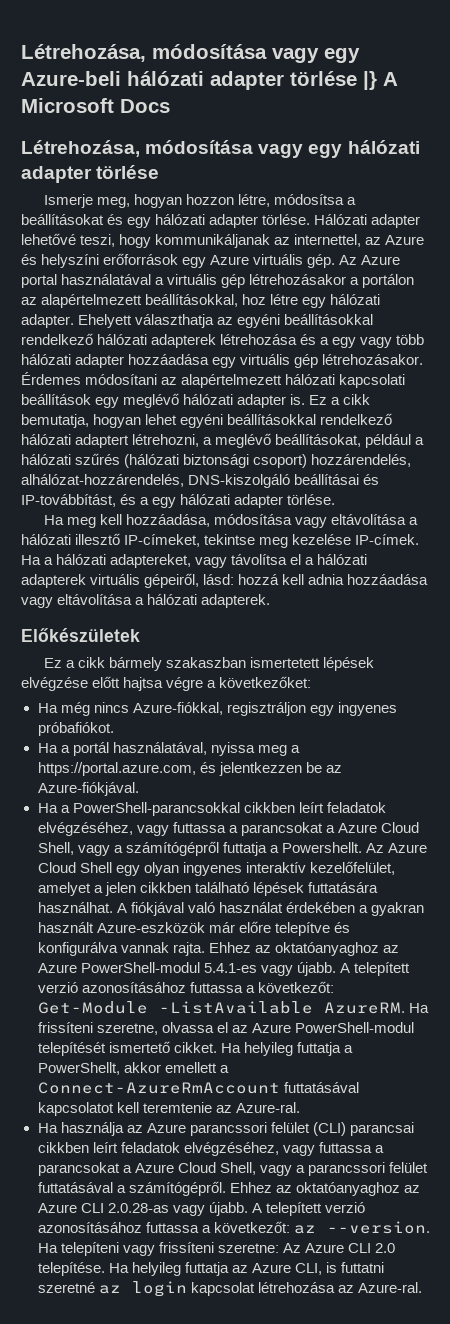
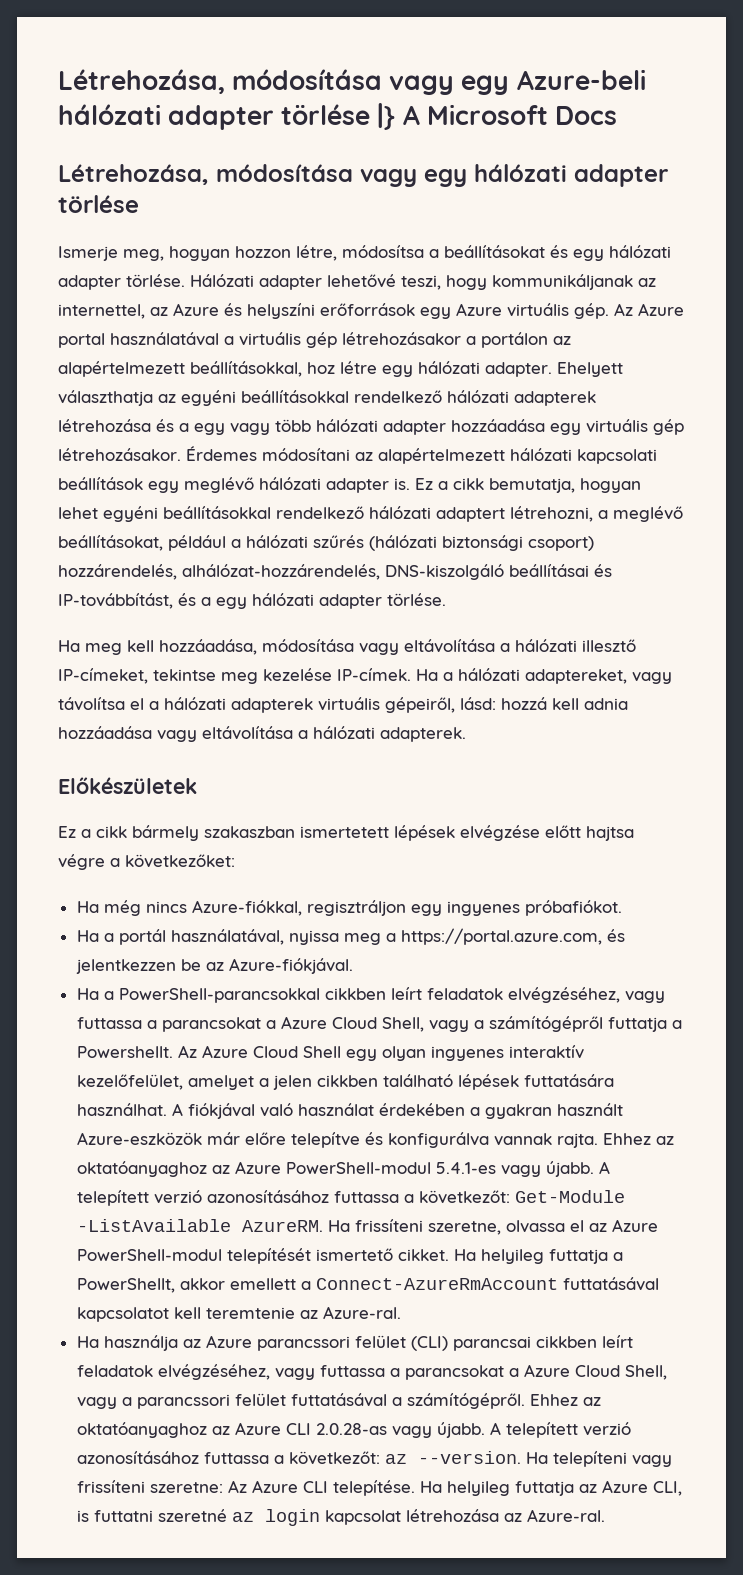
- Ha telepíteni vagy frissíteni szeretne: Az Azure CLI 2.0 telepítése.
+ Ha telepíteni vagy frissíteni szeretne: Az Azure CLI telepítése.

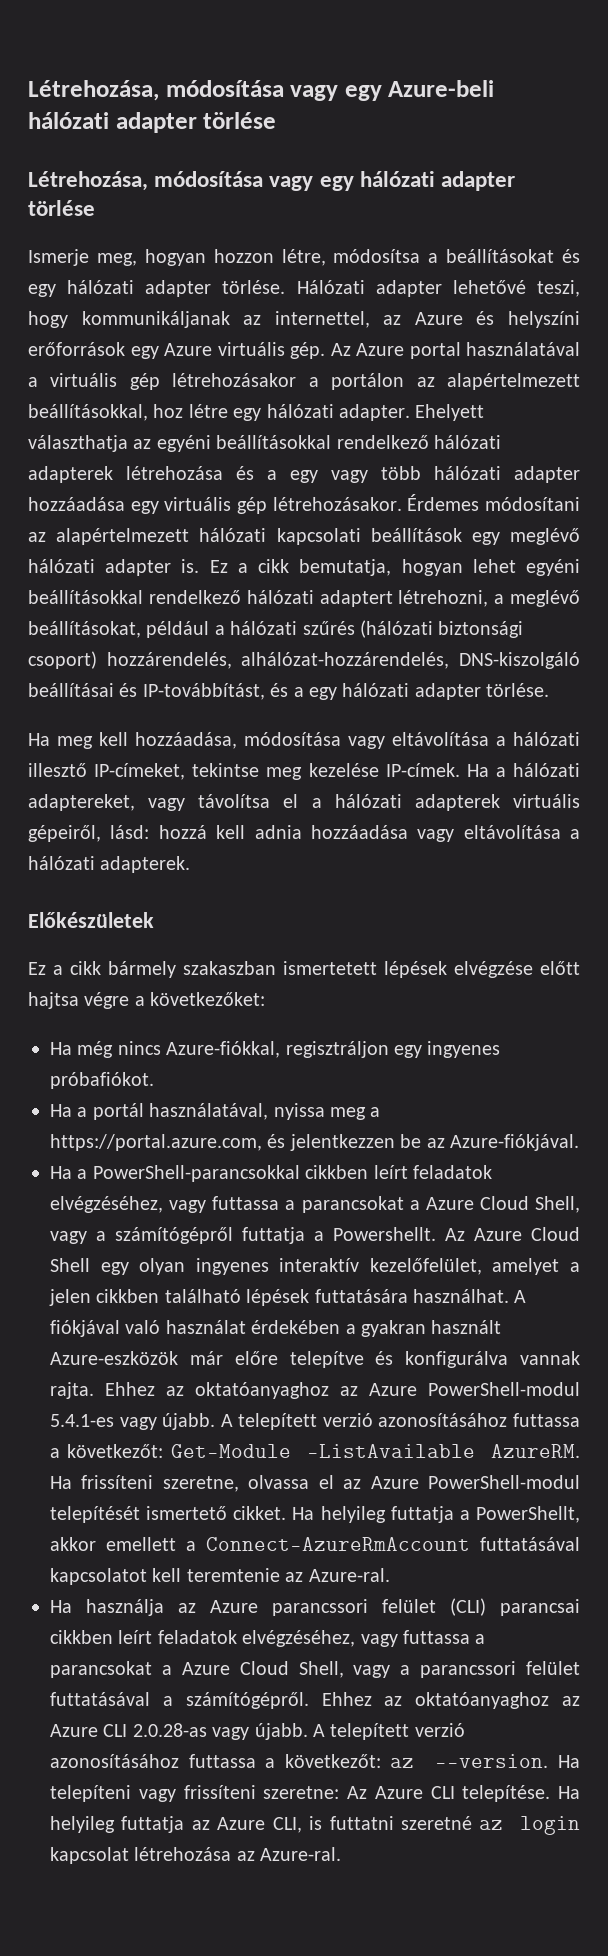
- Létrehozása, módosítása vagy egy Azure-beli hálózati adapter törlése |} A Microsoft Docs
+ Létrehozása, módosítása vagy egy Azure-beli hálózati adapter törlése

